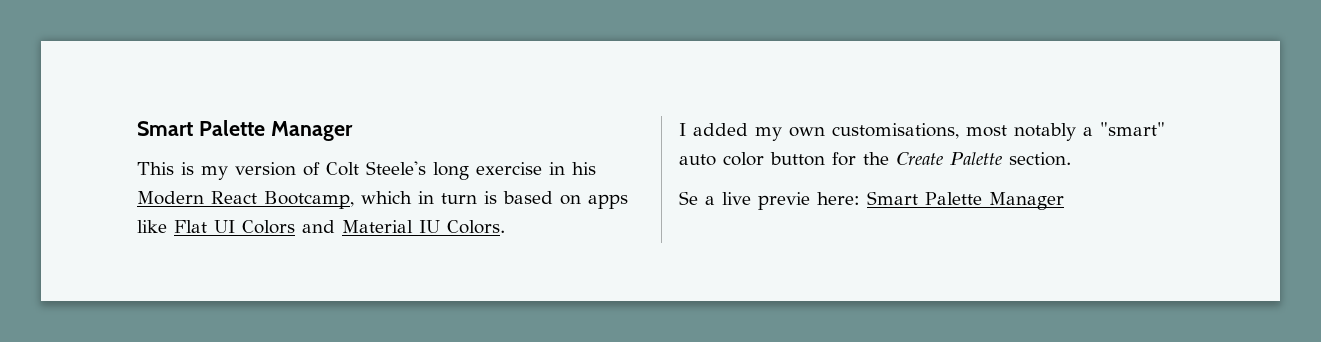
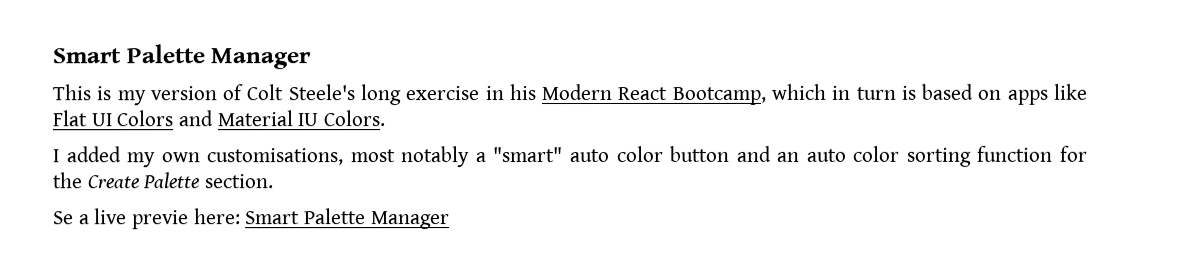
- I added my own customisations, most notably a "smart" auto color button for the Create Palette section.
+ I added my own customisations, most notably a "smart" auto color button and an auto color sorting function for the Create Palette section.

